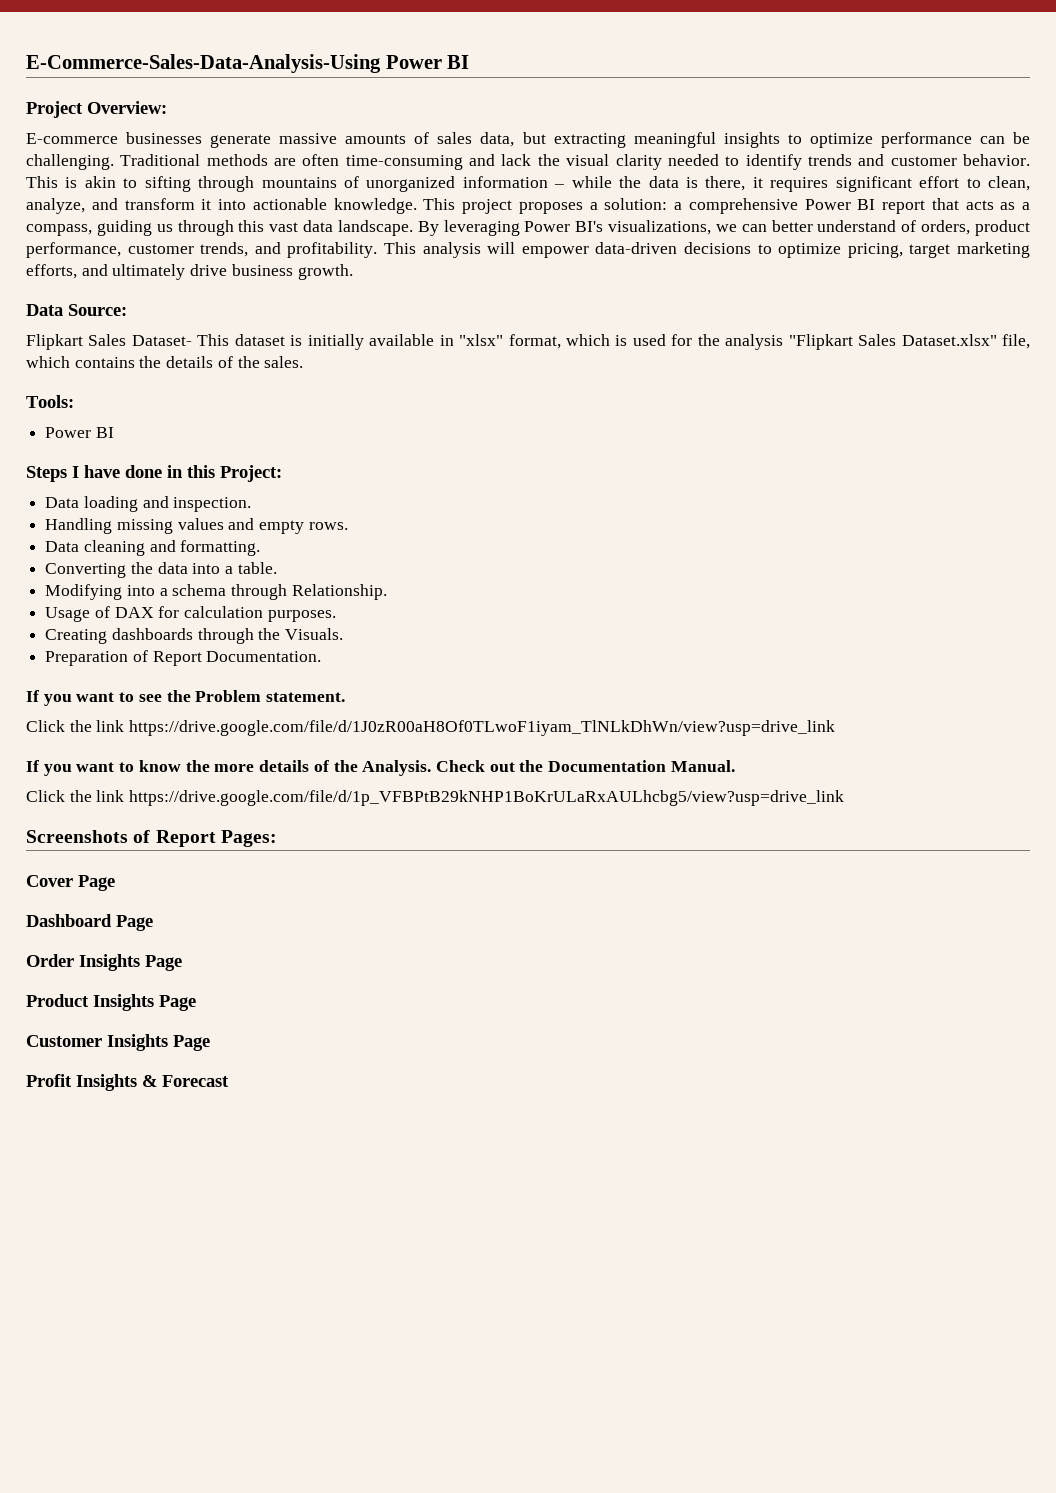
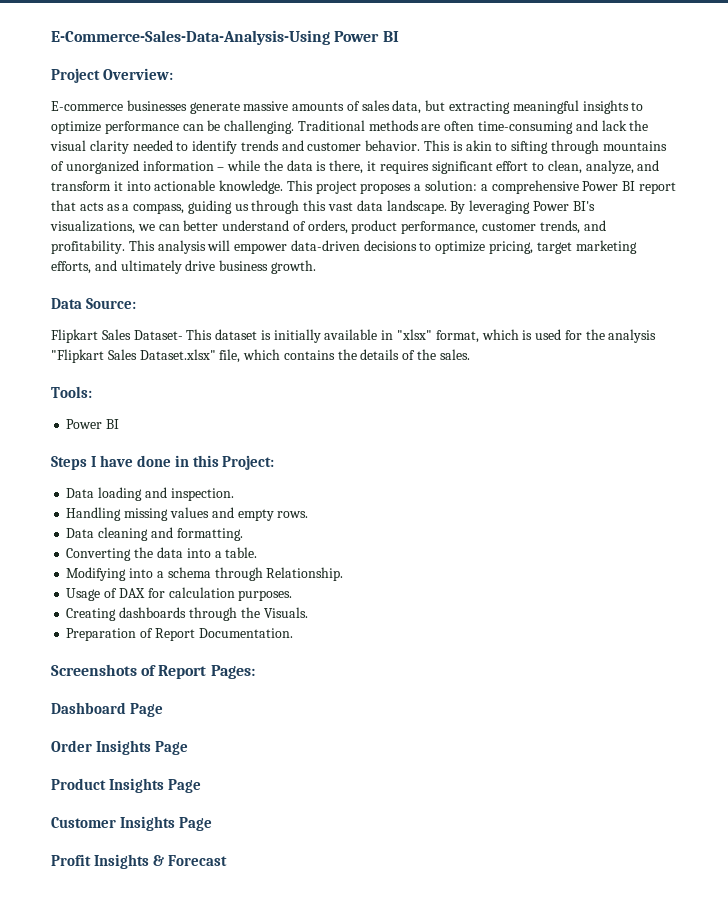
- If you want to see the Problem statement.
- Click the link https://drive.google.com/file/d/1J0zR00aH8Of0TLwoF1iyam_TlNLkDhWn/view?usp=drive_link
- If you want to know the more details of the Analysis. Check out the Documentation Manual.
- Click the link https://drive.google.com/file/d/1p_VFBPtB29kNHP1BoKrULaRxAULhcbg5/view?usp=drive_link
- Cover Page

